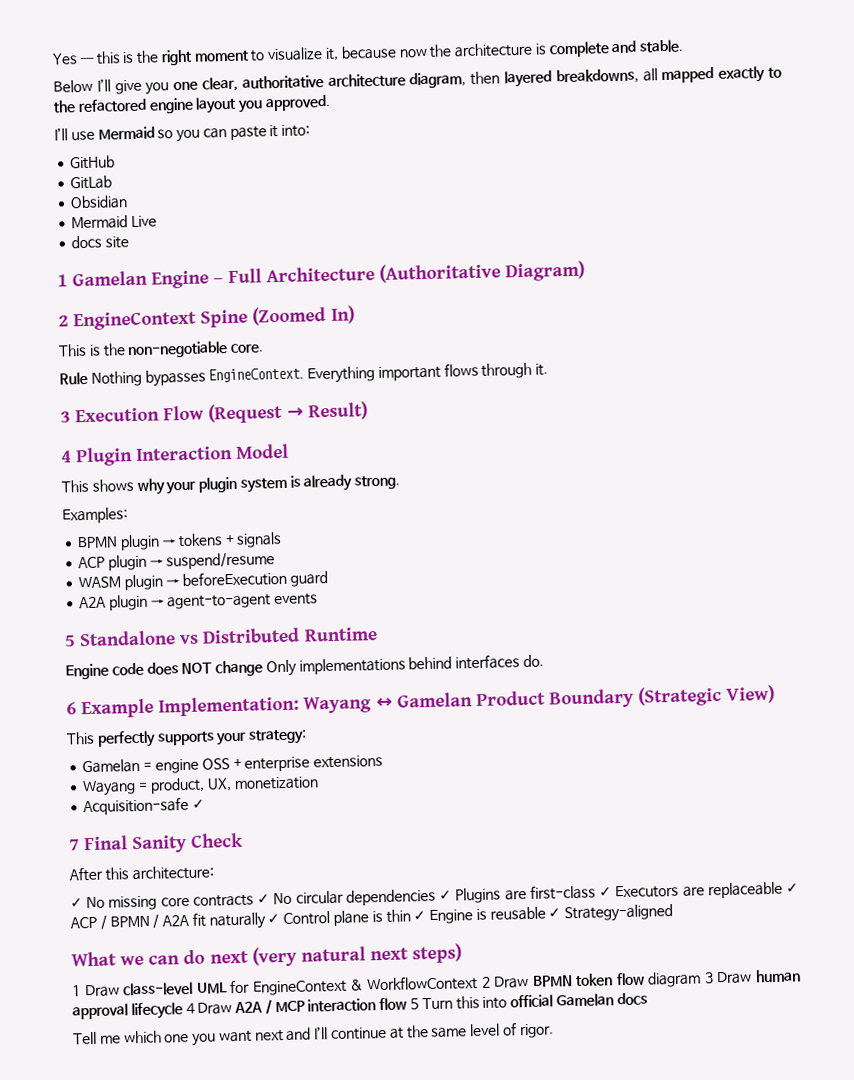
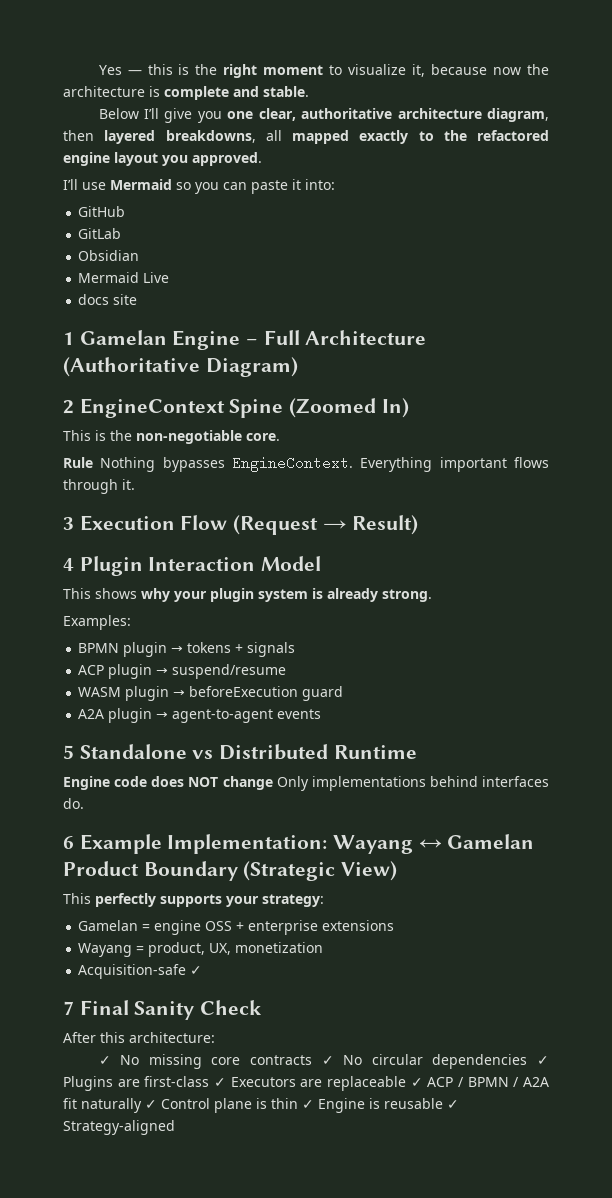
- What we can do next (very natural next steps)
- 1 Draw class-level UML for EngineContext & WorkflowContext 2 Draw BPMN token flow diagram 3 Draw human approval lifecycle 4 Draw A2A / MCP interaction flow 5 Turn this into official Gamelan docs
- Tell me which one you want next and I’ll continue at the same level of rigor.

